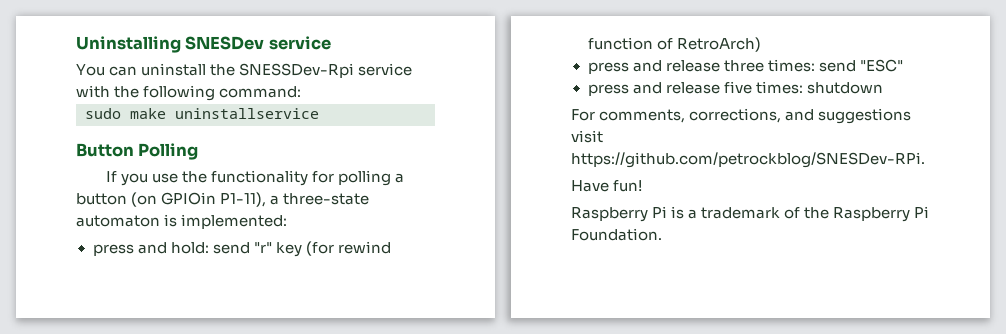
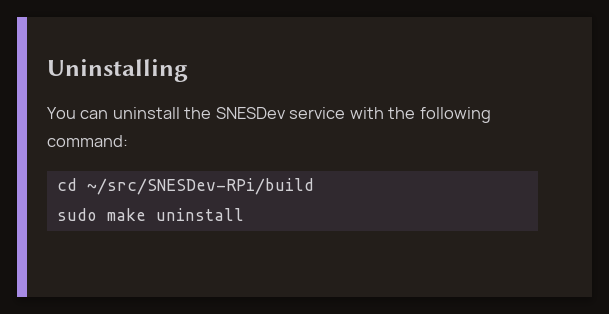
- Uninstalling SNESDev service
+ Uninstalling
- You can uninstall the SNESSDev-Rpi service with the following command:
+ You can uninstall the SNESDev service with the following command:
+ cd ~/src/SNESDev-RPi/build
- sudo make uninstallservice
- Button Polling
- If you use the functionality for polling a button (on GPIOin P1-11), a three-state automaton is implemented:
- press and hold: send "r" key (for rewind function of RetroArch)
- press and release three times: send "ESC"
- press and release five times: shutdown
- For comments, corrections, and suggestions visit https://github.com/petrockblog/SNESDev-RPi.
- Have fun!
- Raspberry Pi is a trademark of the Raspberry Pi Foundation.
+ sudo make uninstall

